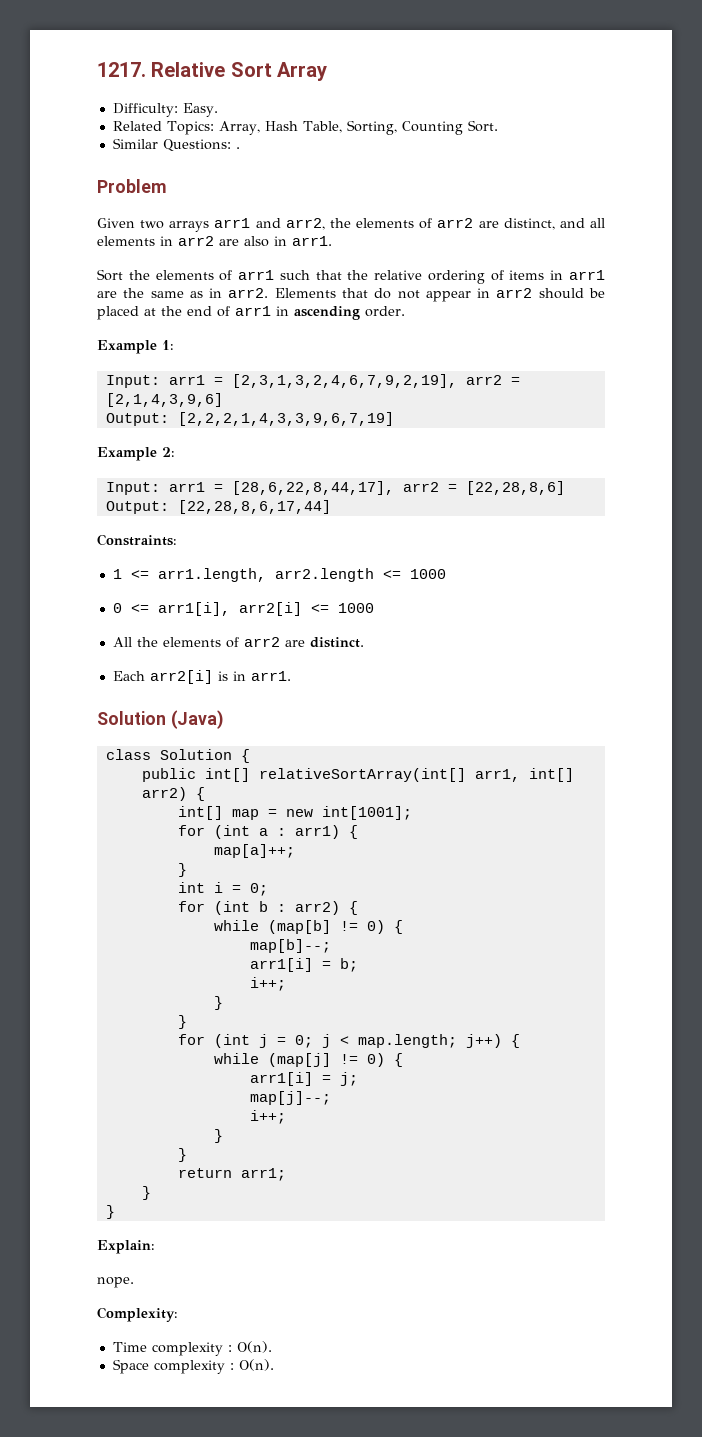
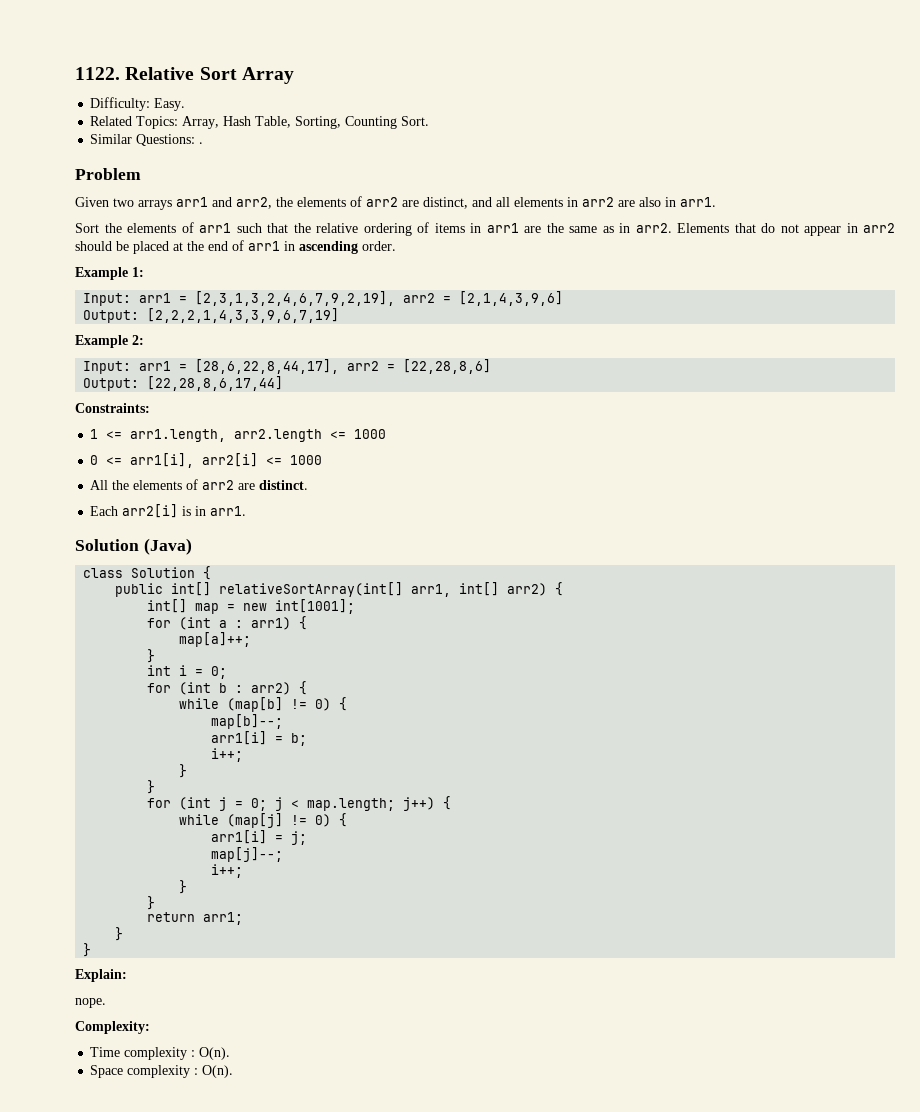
- 1217.
+ 1122.

